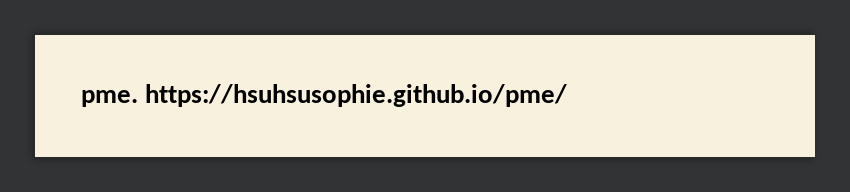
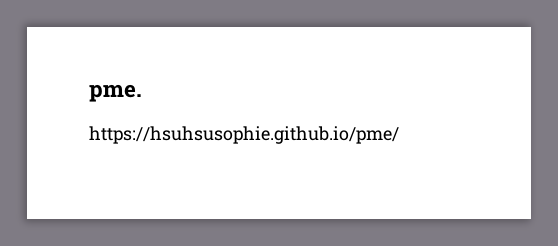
- pme. https://hsuhsusophie.github.io/pme/
+ pme.
+ https://hsuhsusophie.github.io/pme/

